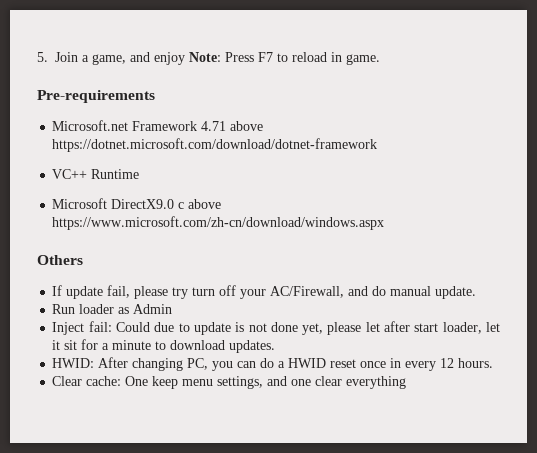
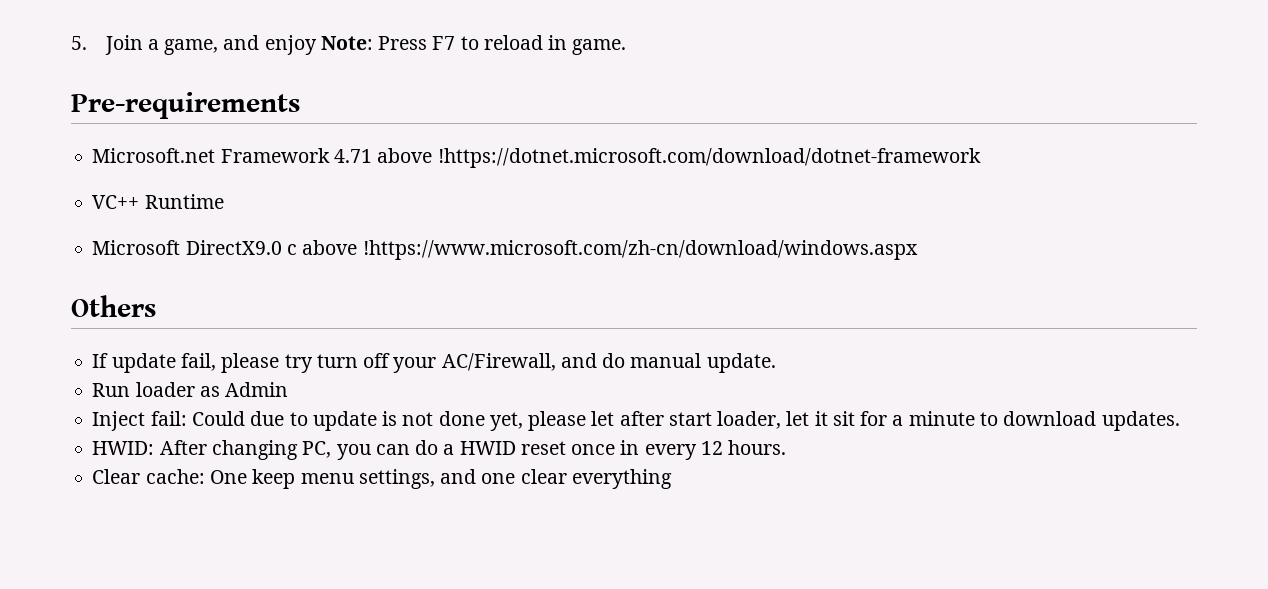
- Microsoft.net Framework 4.71 above https://dotnet.microsoft.com/download/dotnet-framework
+ Microsoft.net Framework 4.71 above !https://dotnet.microsoft.com/download/dotnet-framework
- Microsoft DirectX9.0 c above https://www.microsoft.com/zh-cn/download/windows.aspx
+ Microsoft DirectX9.0 c above !https://www.microsoft.com/zh-cn/download/windows.aspx

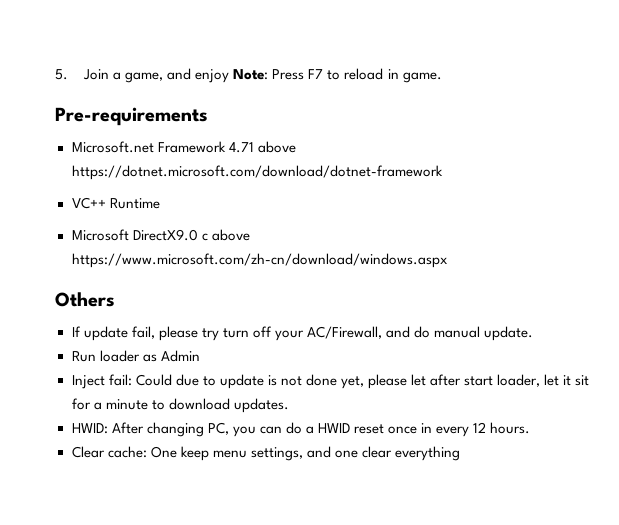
- Microsoft.net Framework 4.71 above !https://dotnet.microsoft.com/download/dotnet-framework
+ Microsoft.net Framework 4.71 above https://dotnet.microsoft.com/download/dotnet-framework
- Microsoft DirectX9.0 c above !https://www.microsoft.com/zh-cn/download/windows.aspx
+ Microsoft DirectX9.0 c above https://www.microsoft.com/zh-cn/download/windows.aspx

